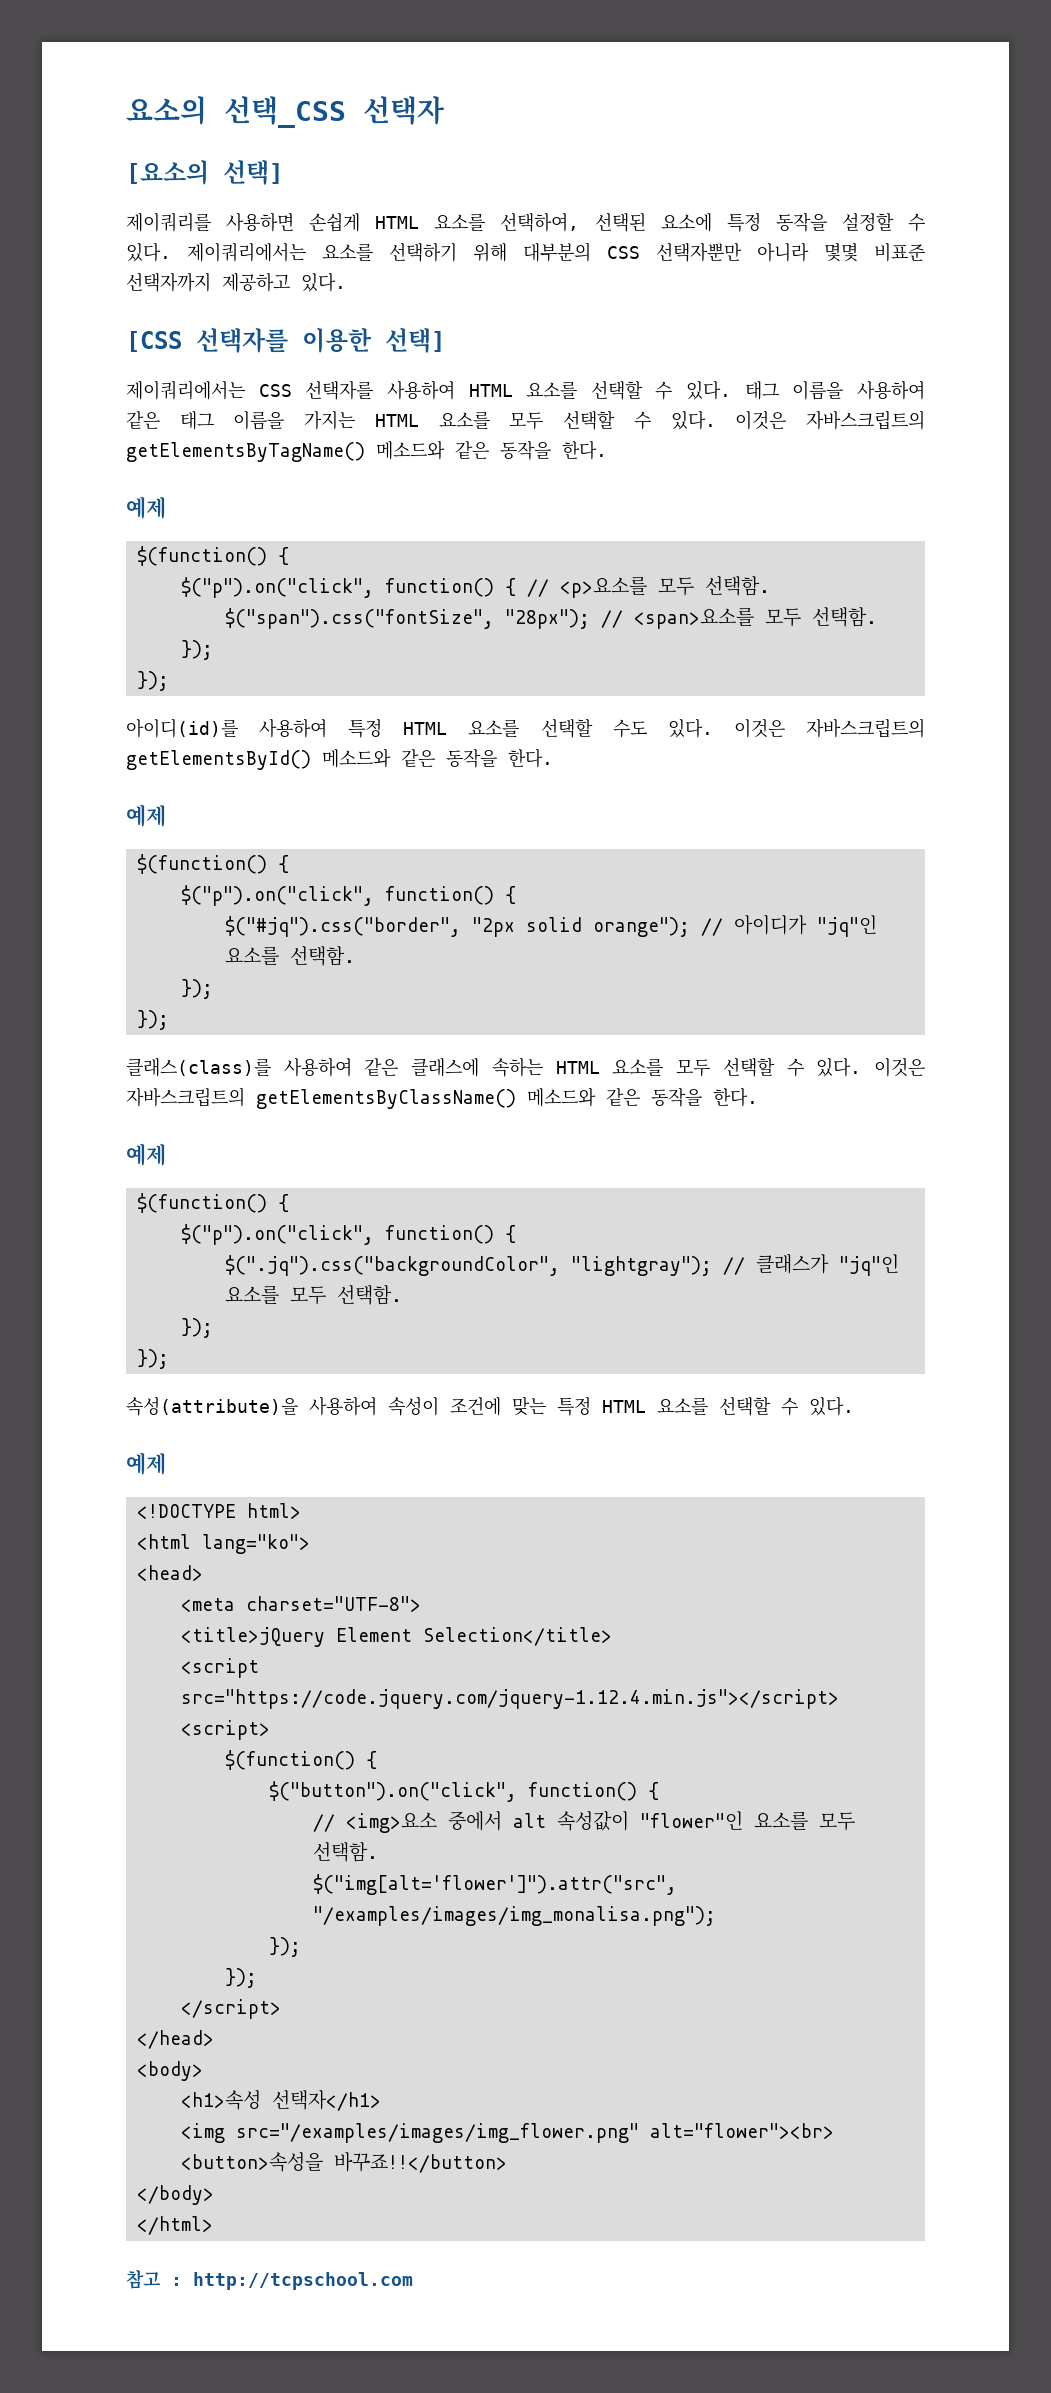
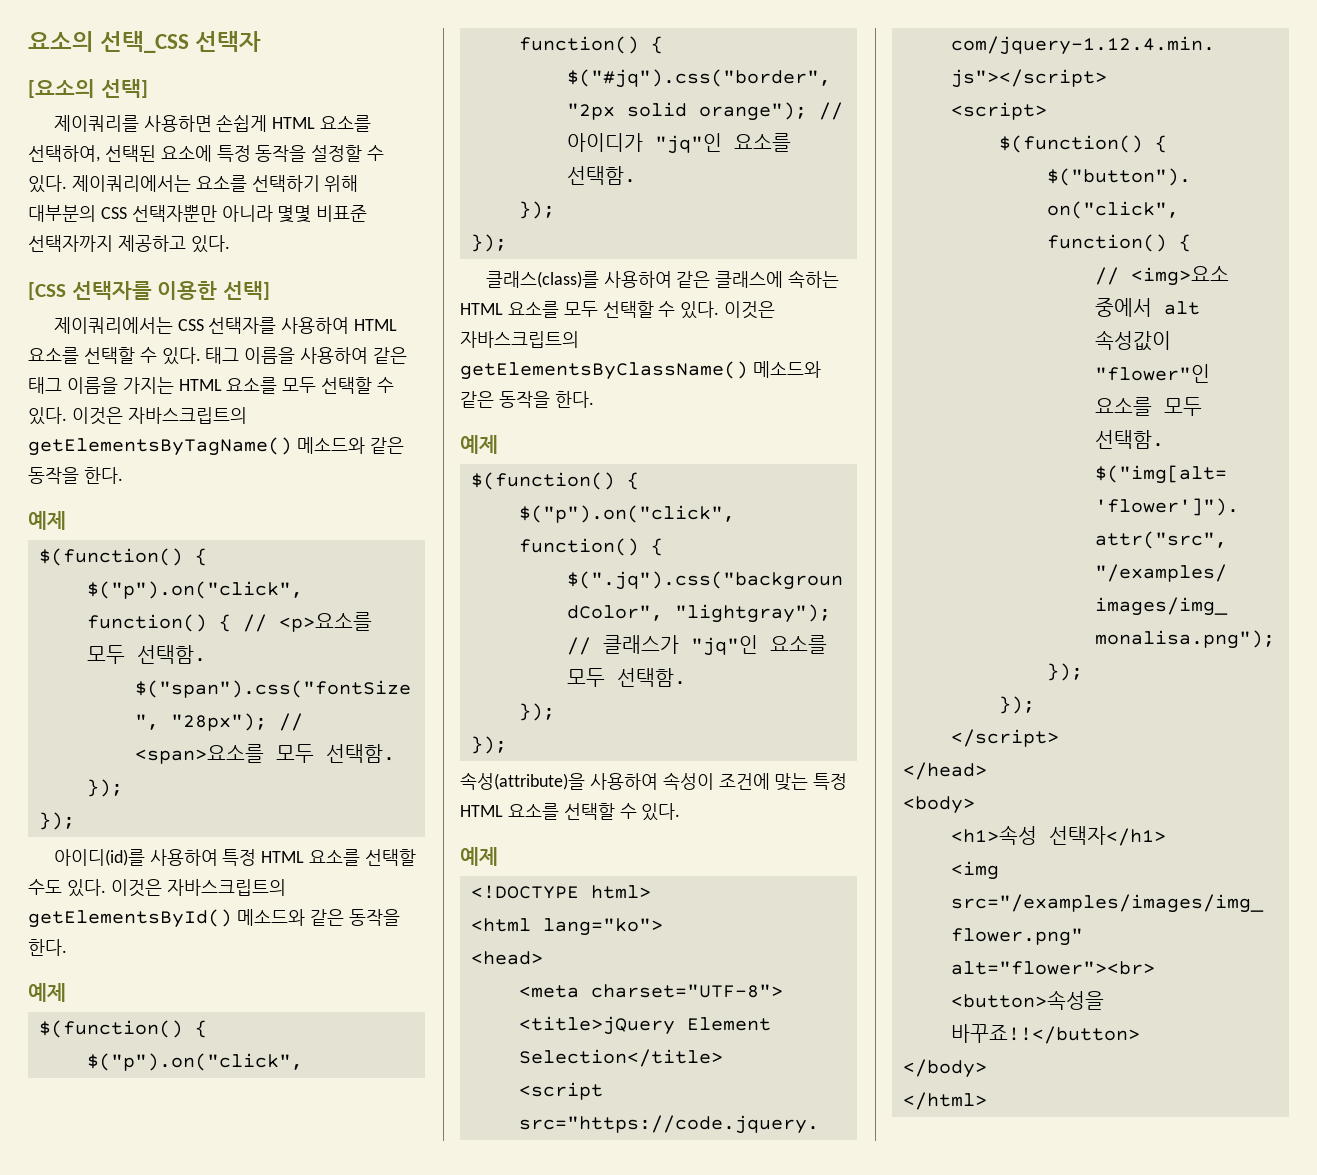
- 참고 : http://tcpschool.com

